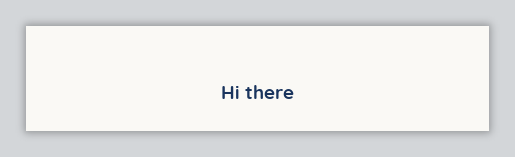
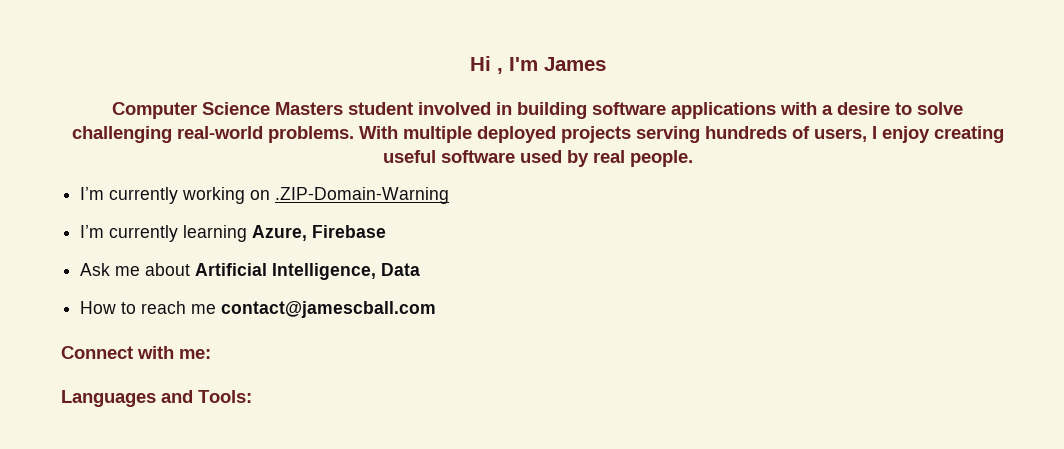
- Hi there
+ Hi , I'm James
+ Computer Science Masters student involved in building software applications with a desire to solve challenging real-world problems. With multiple deployed projects serving hundreds of users, I enjoy creating useful software used by real people.
+ I’m currently working on .ZIP-Domain-Warning
+ I’m currently learning Azure, Firebase
+ Ask me about Artificial Intelligence, Data
+ How to reach me contact@jamescball.com
+ Connect with me:
+ Languages and Tools:

